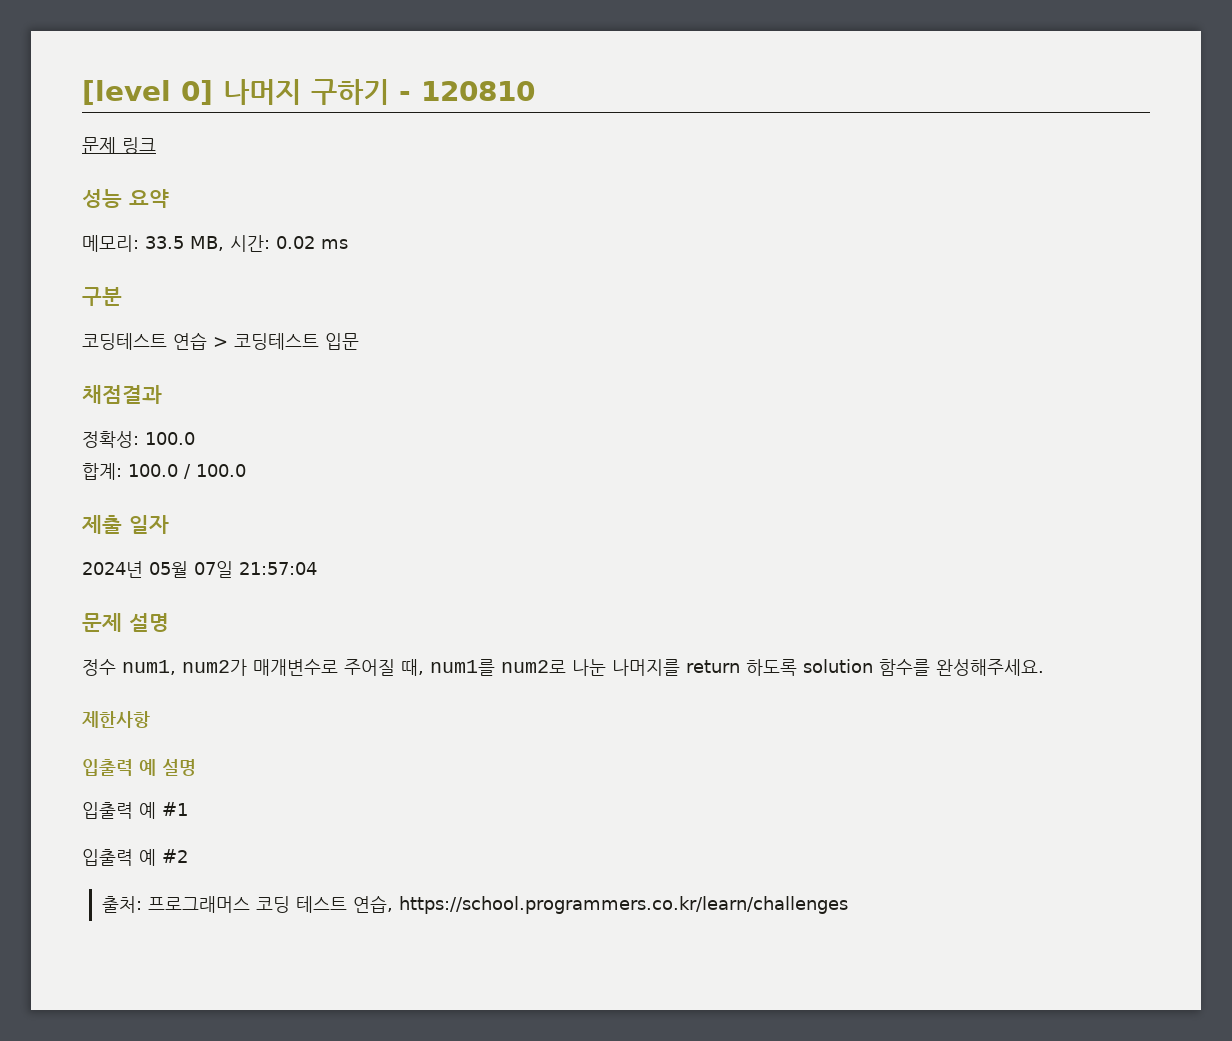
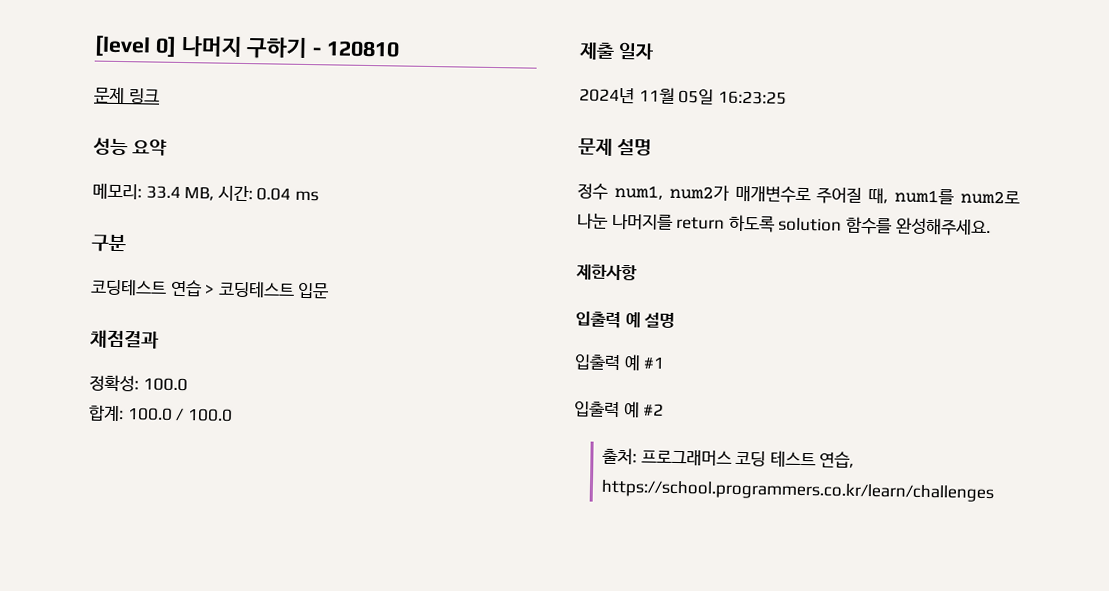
- 메모리: 33.5 MB, 시간: 0.02 ms
+ 메모리: 33.4 MB, 시간: 0.04 ms
- 2024년 05월 07일 21:57:04
+ 2024년 11월 05일 16:23:25

